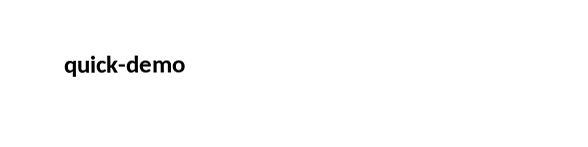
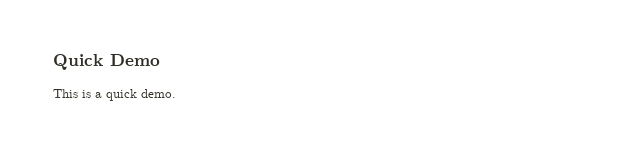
- quick-demo
+ Quick Demo
+ This is a quick demo.

